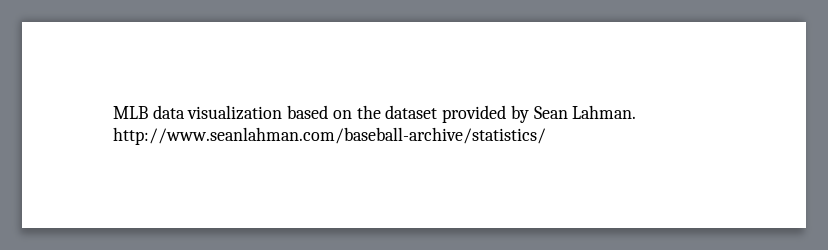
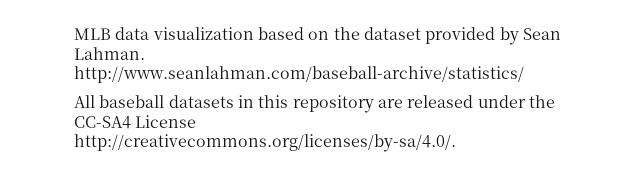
+ All baseball datasets in this repository are released under the CC-SA4 License http://creativecommons.org/licenses/by-sa/4.0/.

